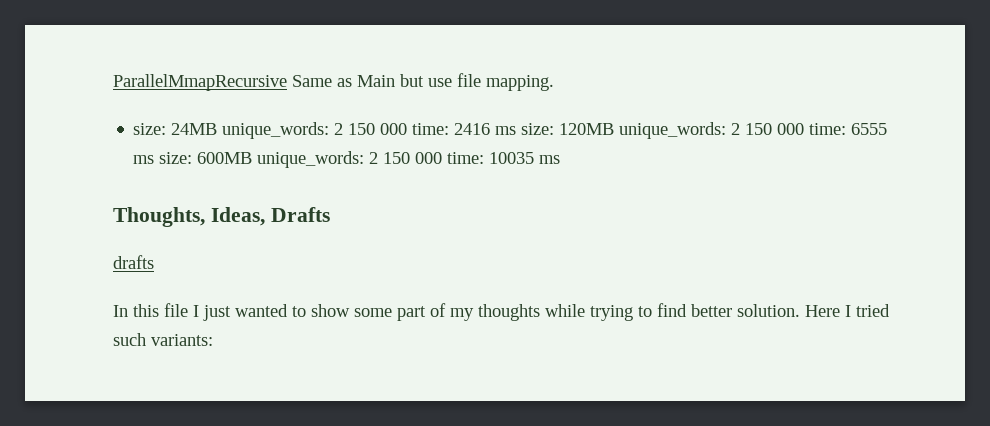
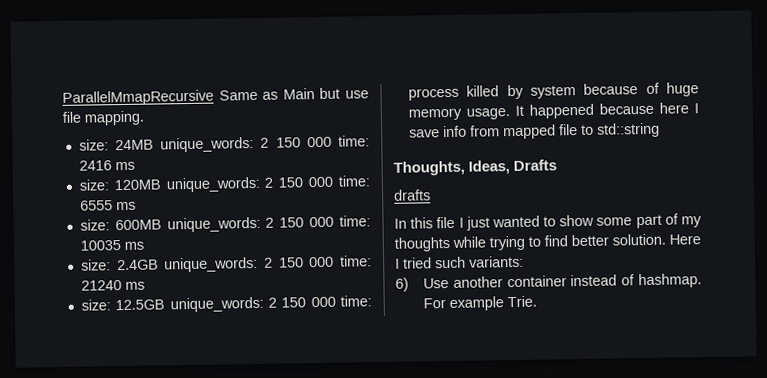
- size: 24MB unique_words: 2 150 000 time: 2416 ms size: 120MB unique_words: 2 150 000 time: 6555 ms size: 600MB unique_words: 2 150 000 time: 10035 ms
+ size: 24MB unique_words: 2 150 000 time: 2416 ms
+ size: 120MB unique_words: 2 150 000 time: 6555 ms
+ size: 600MB unique_words: 2 150 000 time: 10035 ms
+ size: 2.4GB unique_words: 2 150 000 time: 21240 ms
+ size: 12.5GB unique_words: 2 150 000 time: process killed by system because of huge memory usage. It happened because here I save info from mapped file to std::string
+ 6) Use another container instead of hashmap. For example Trie.

